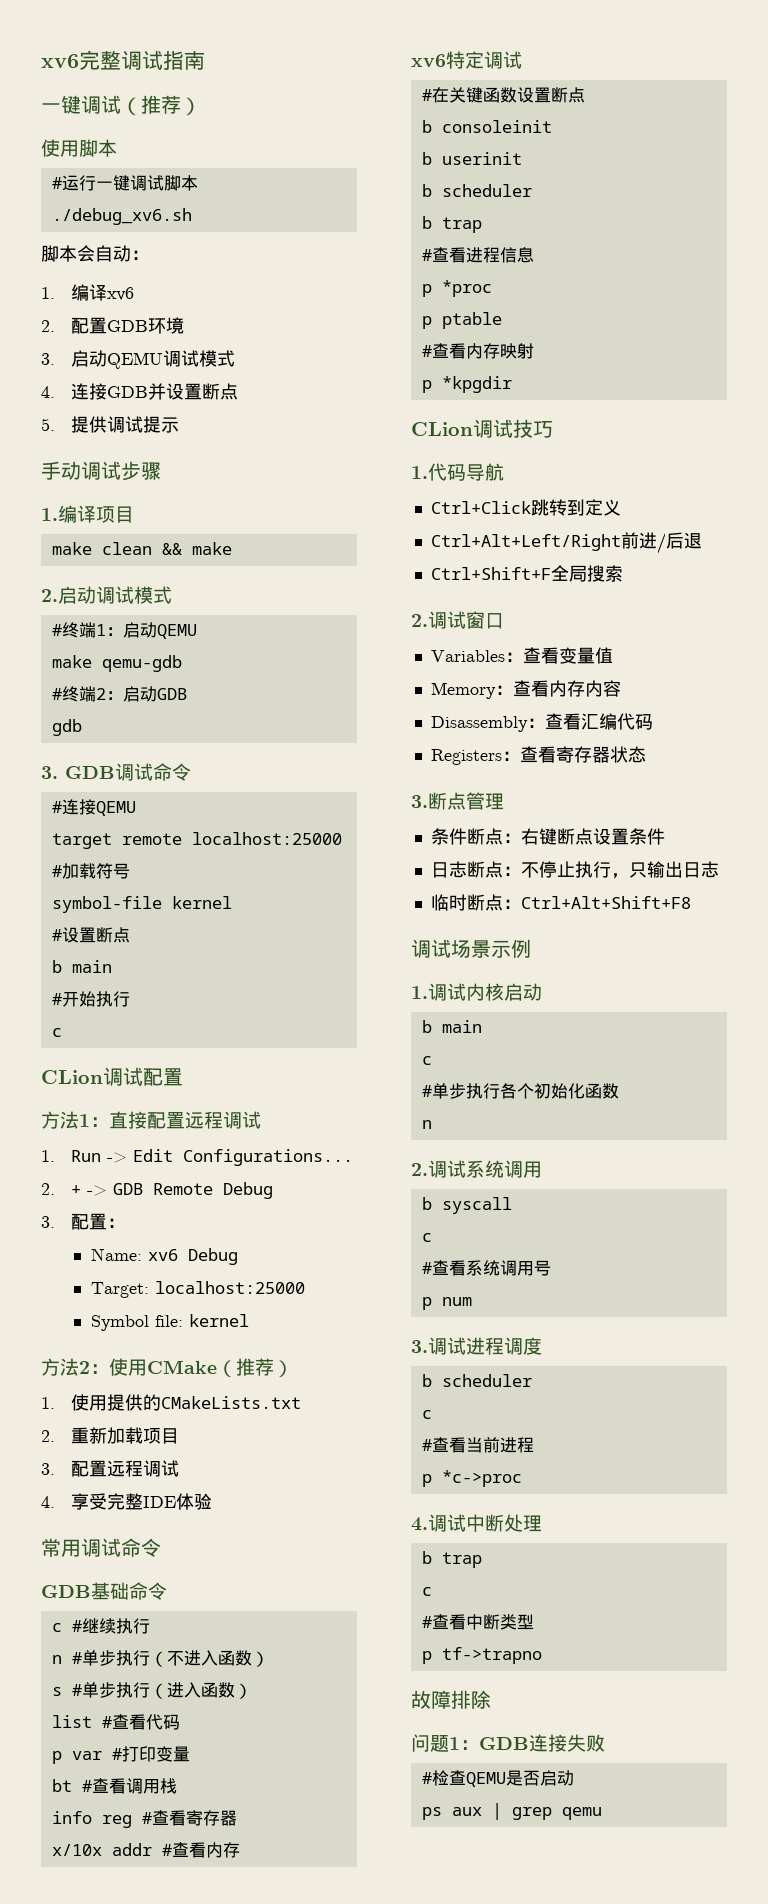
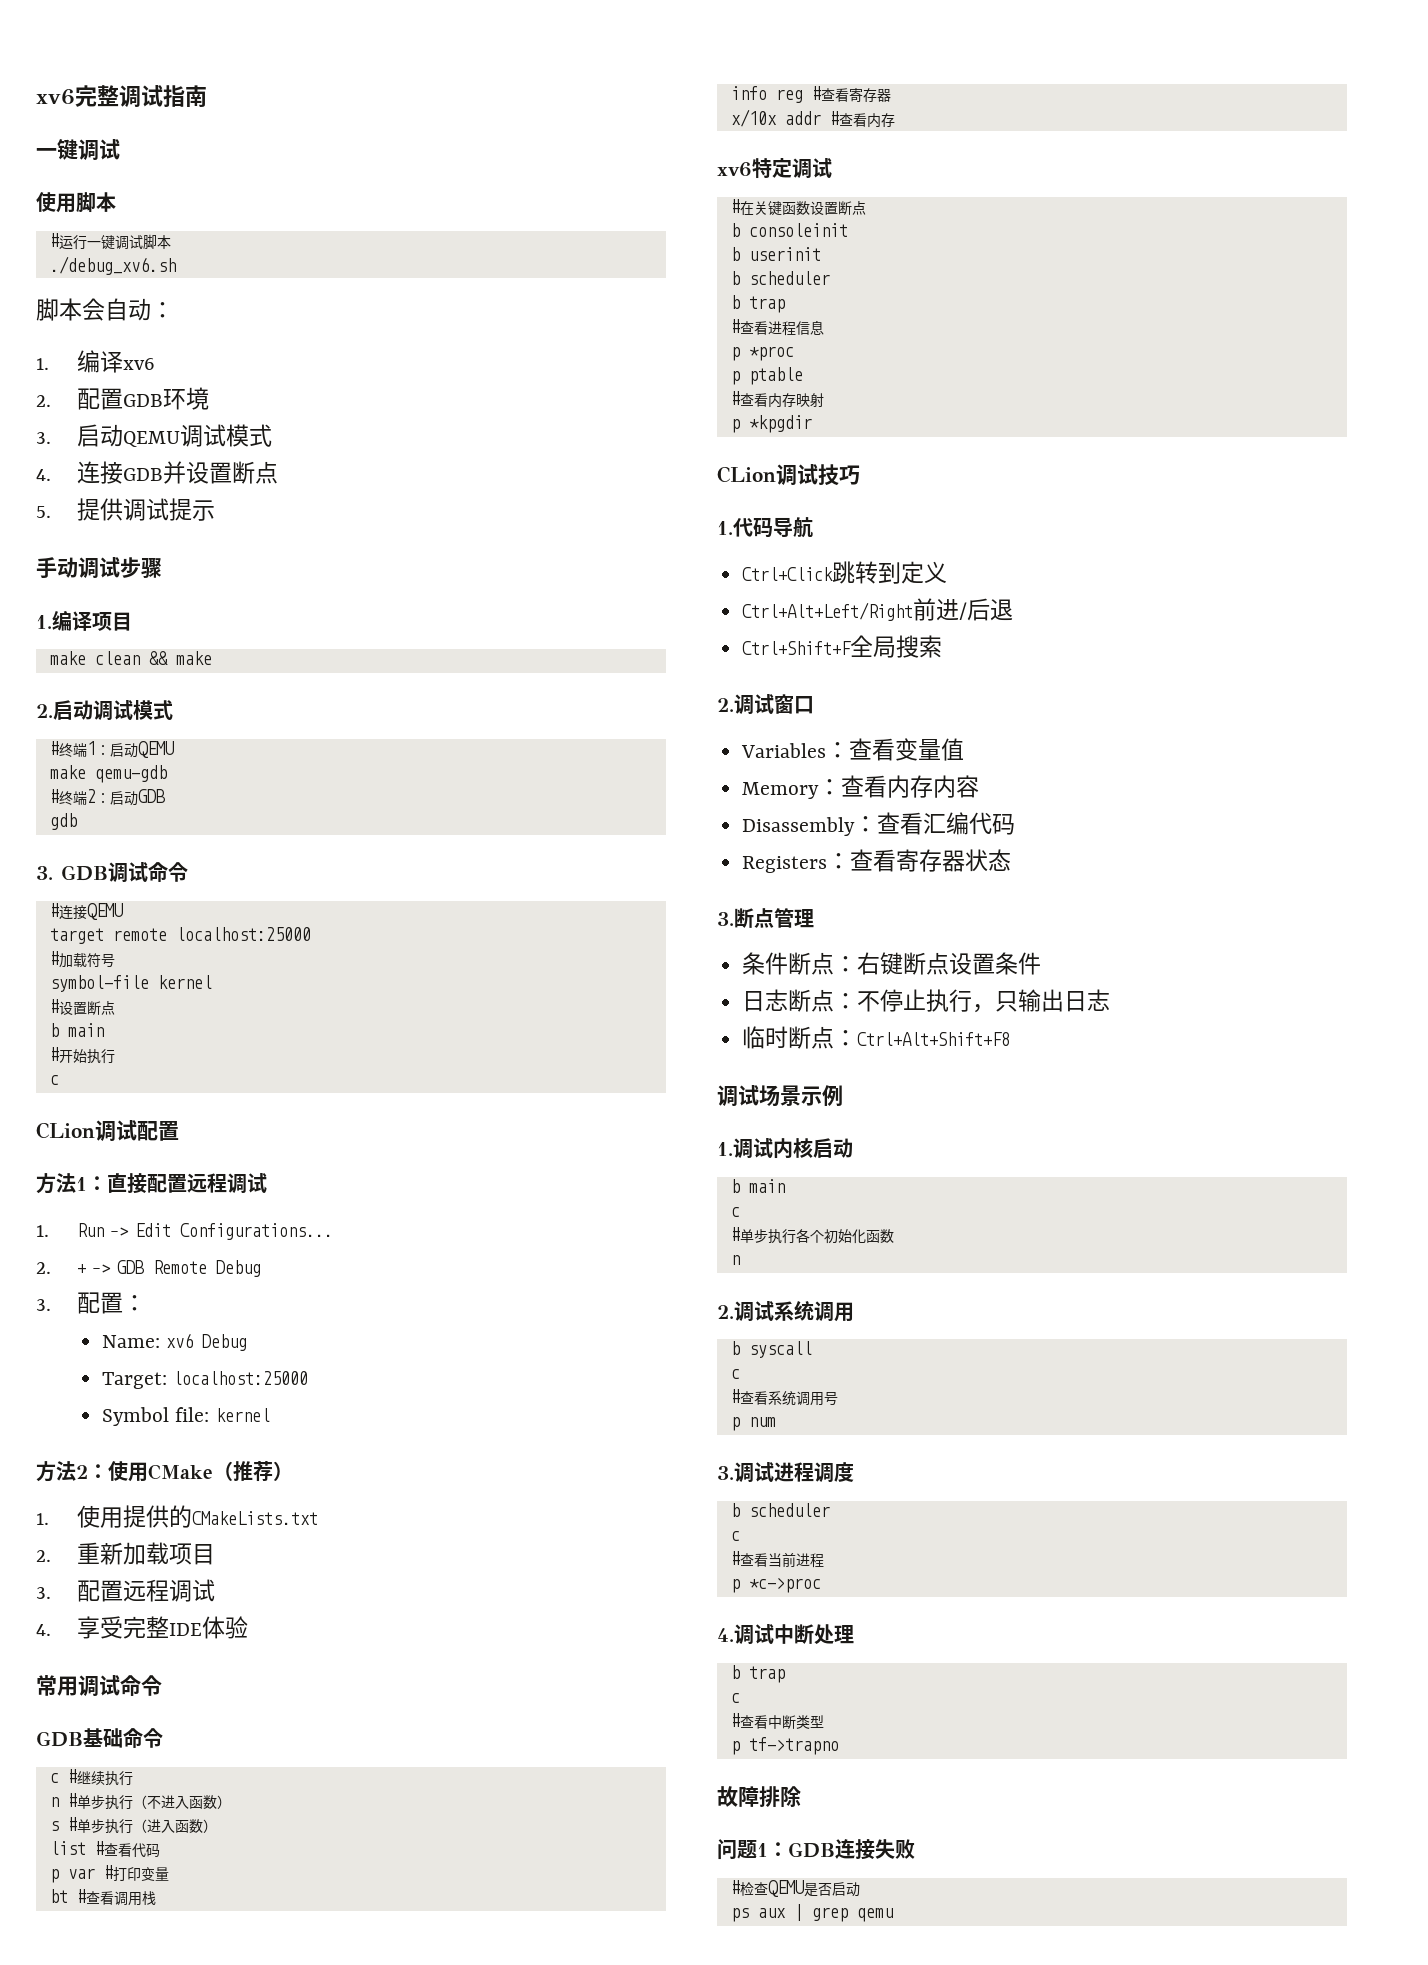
  xv6完整调试指南
- 一键调试（推荐）
+ 一键调试

